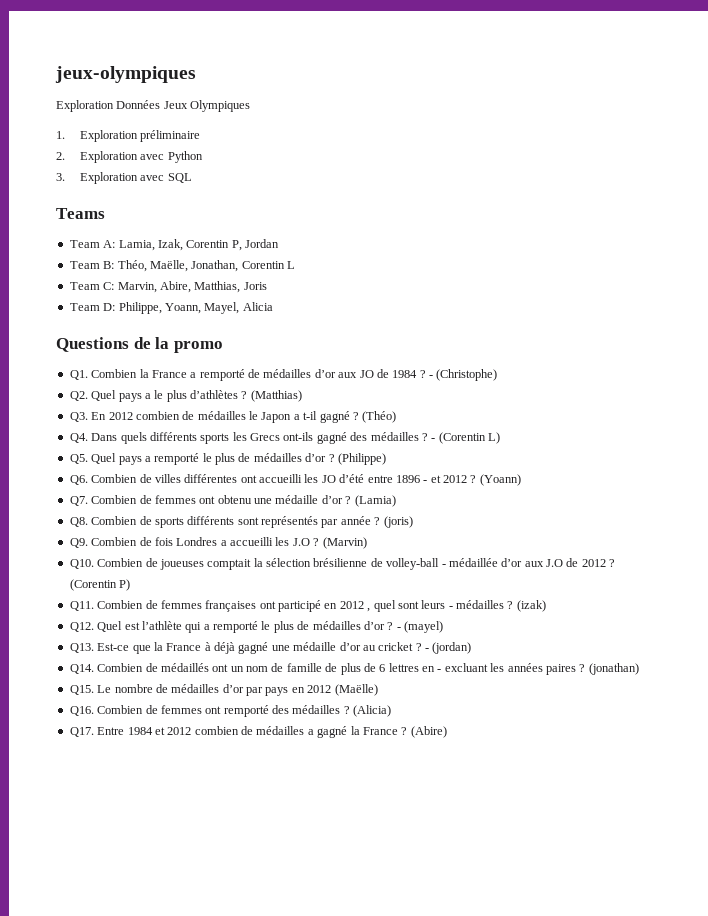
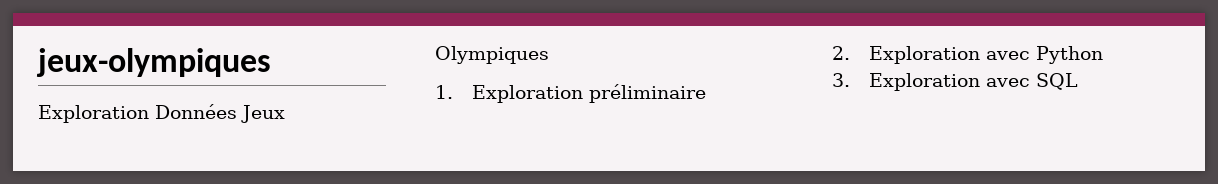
- Teams
- Team A: Lamia, Izak, Corentin P, Jordan
- Team B: Théo, Maëlle, Jonathan, Corentin L
- Team C: Marvin, Abire, Matthias, Joris
- Team D: Philippe, Yoann, Mayel, Alicia
- Questions de la promo
- Q1. Combien la France a remporté de médailles d’or aux JO de 1984 ? - (Christophe)
- Q2. Quel pays a le plus d’athlètes ? (Matthias)
- Q3. En 2012 combien de médailles le Japon a t-il gagné ? (Théo)
- Q4. Dans quels différents sports les Grecs ont-ils gagné des médailles ? - (Corentin L)
- Q5. Quel pays a remporté le plus de médailles d’or ? (Philippe)
- Q6. Combien de villes différentes ont accueilli les JO d’été entre 1896 - et 2012 ? (Yoann)
- Q7. Combien de femmes ont obtenu une médaille d’or ? (Lamia)
- Q8. Combien de sports différents sont représentés par année ? (joris)
- Q9. Combien de fois Londres a accueilli les J.O ? (Marvin)
- Q10. Combien de joueuses comptait la sélection brésilienne de volley-ball - médaillée d’or aux J.O de 2012 ? (Corentin P)
- Q11. Combien de femmes françaises ont participé en 2012 , quel sont leurs - médailles ? (izak)
- Q12. Quel est l’athlète qui a remporté le plus de médailles d’or ? - (mayel)
- Q13. Est-ce que la France à déjà gagné une médaille d’or au cricket ? - (jordan)
- Q14. Combien de médaillés ont un nom de famille de plus de 6 lettres en - excluant les années paires ? (jonathan)
- Q15. Le nombre de médailles d’or par pays en 2012 (Maëlle)
- Q16. Combien de femmes ont remporté des médailles ? (Alicia)
- Q17. Entre 1984 et 2012 combien de médailles a gagné la France ? (Abire)

